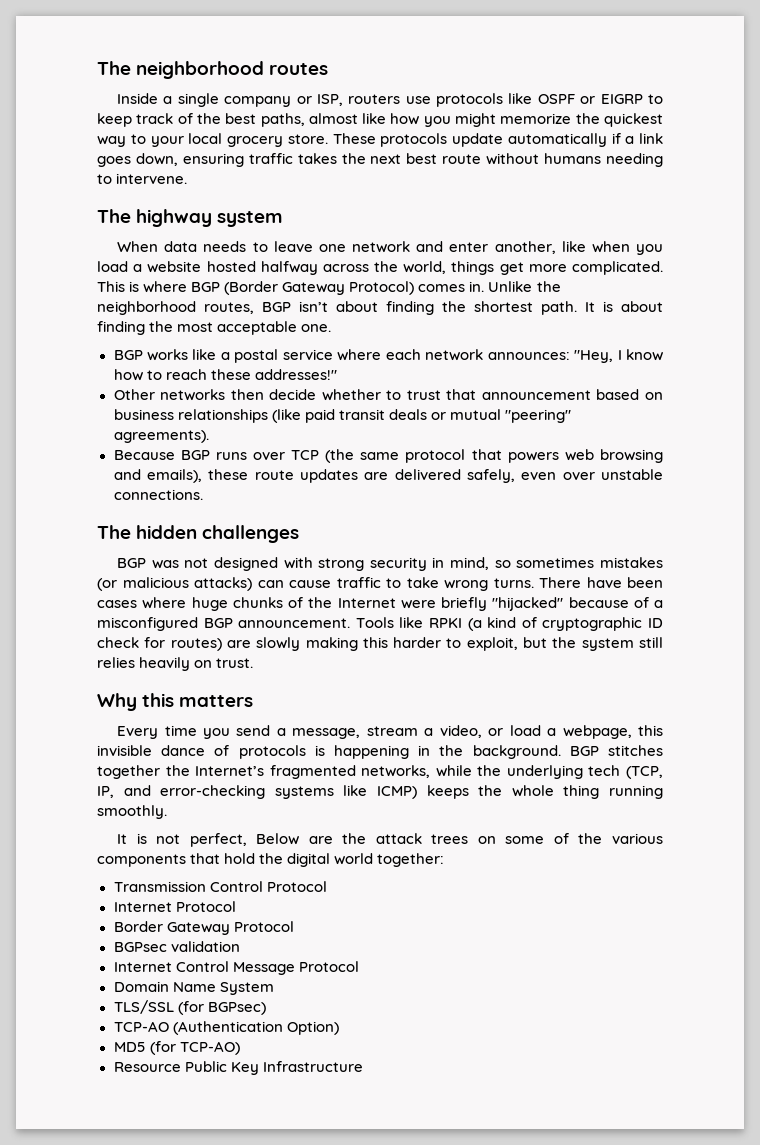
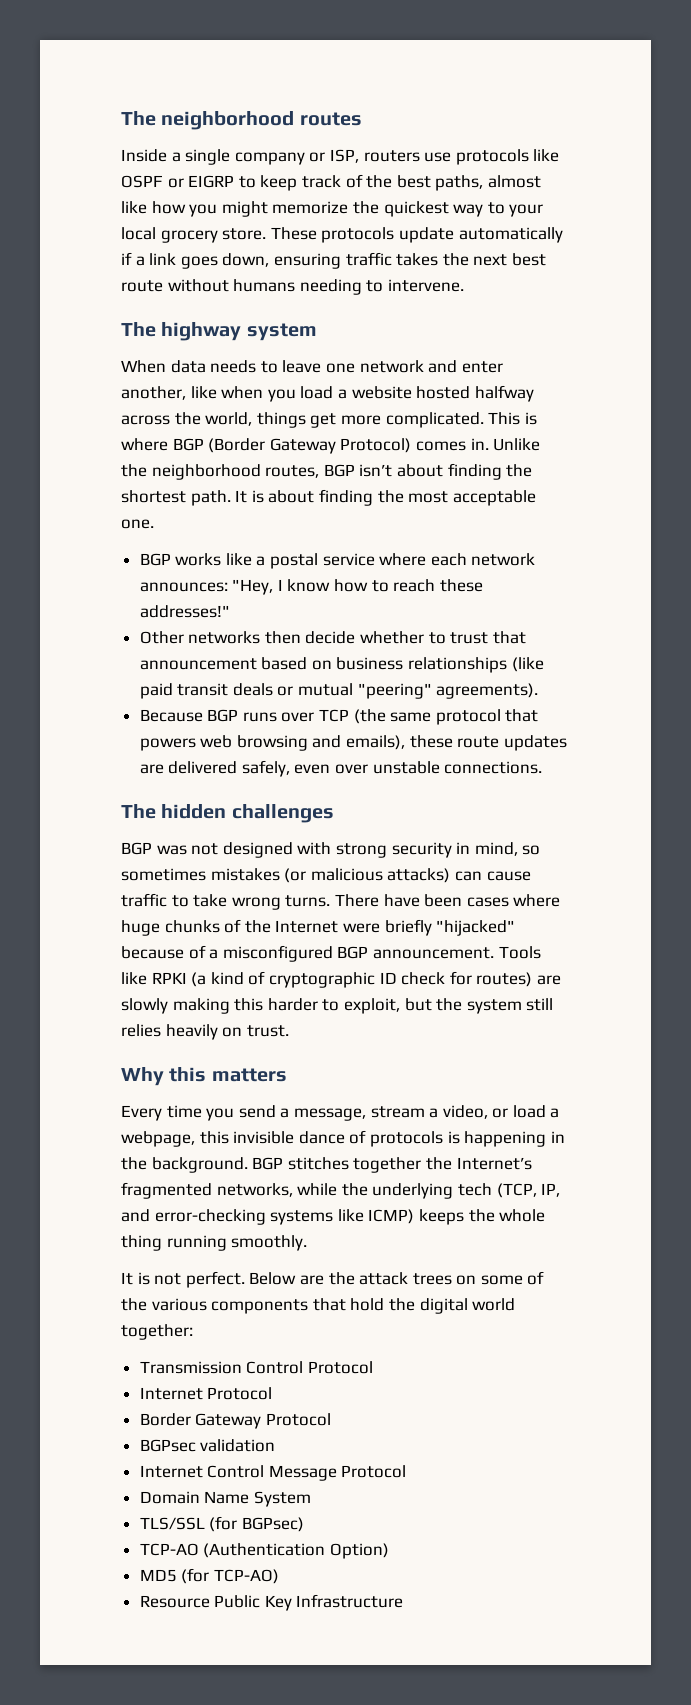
- It is not perfect, Below are the attack trees on some of the various components that hold the digital world together:
+ It is not perfect. Below are the attack trees on some of the various components that hold the digital world together:

